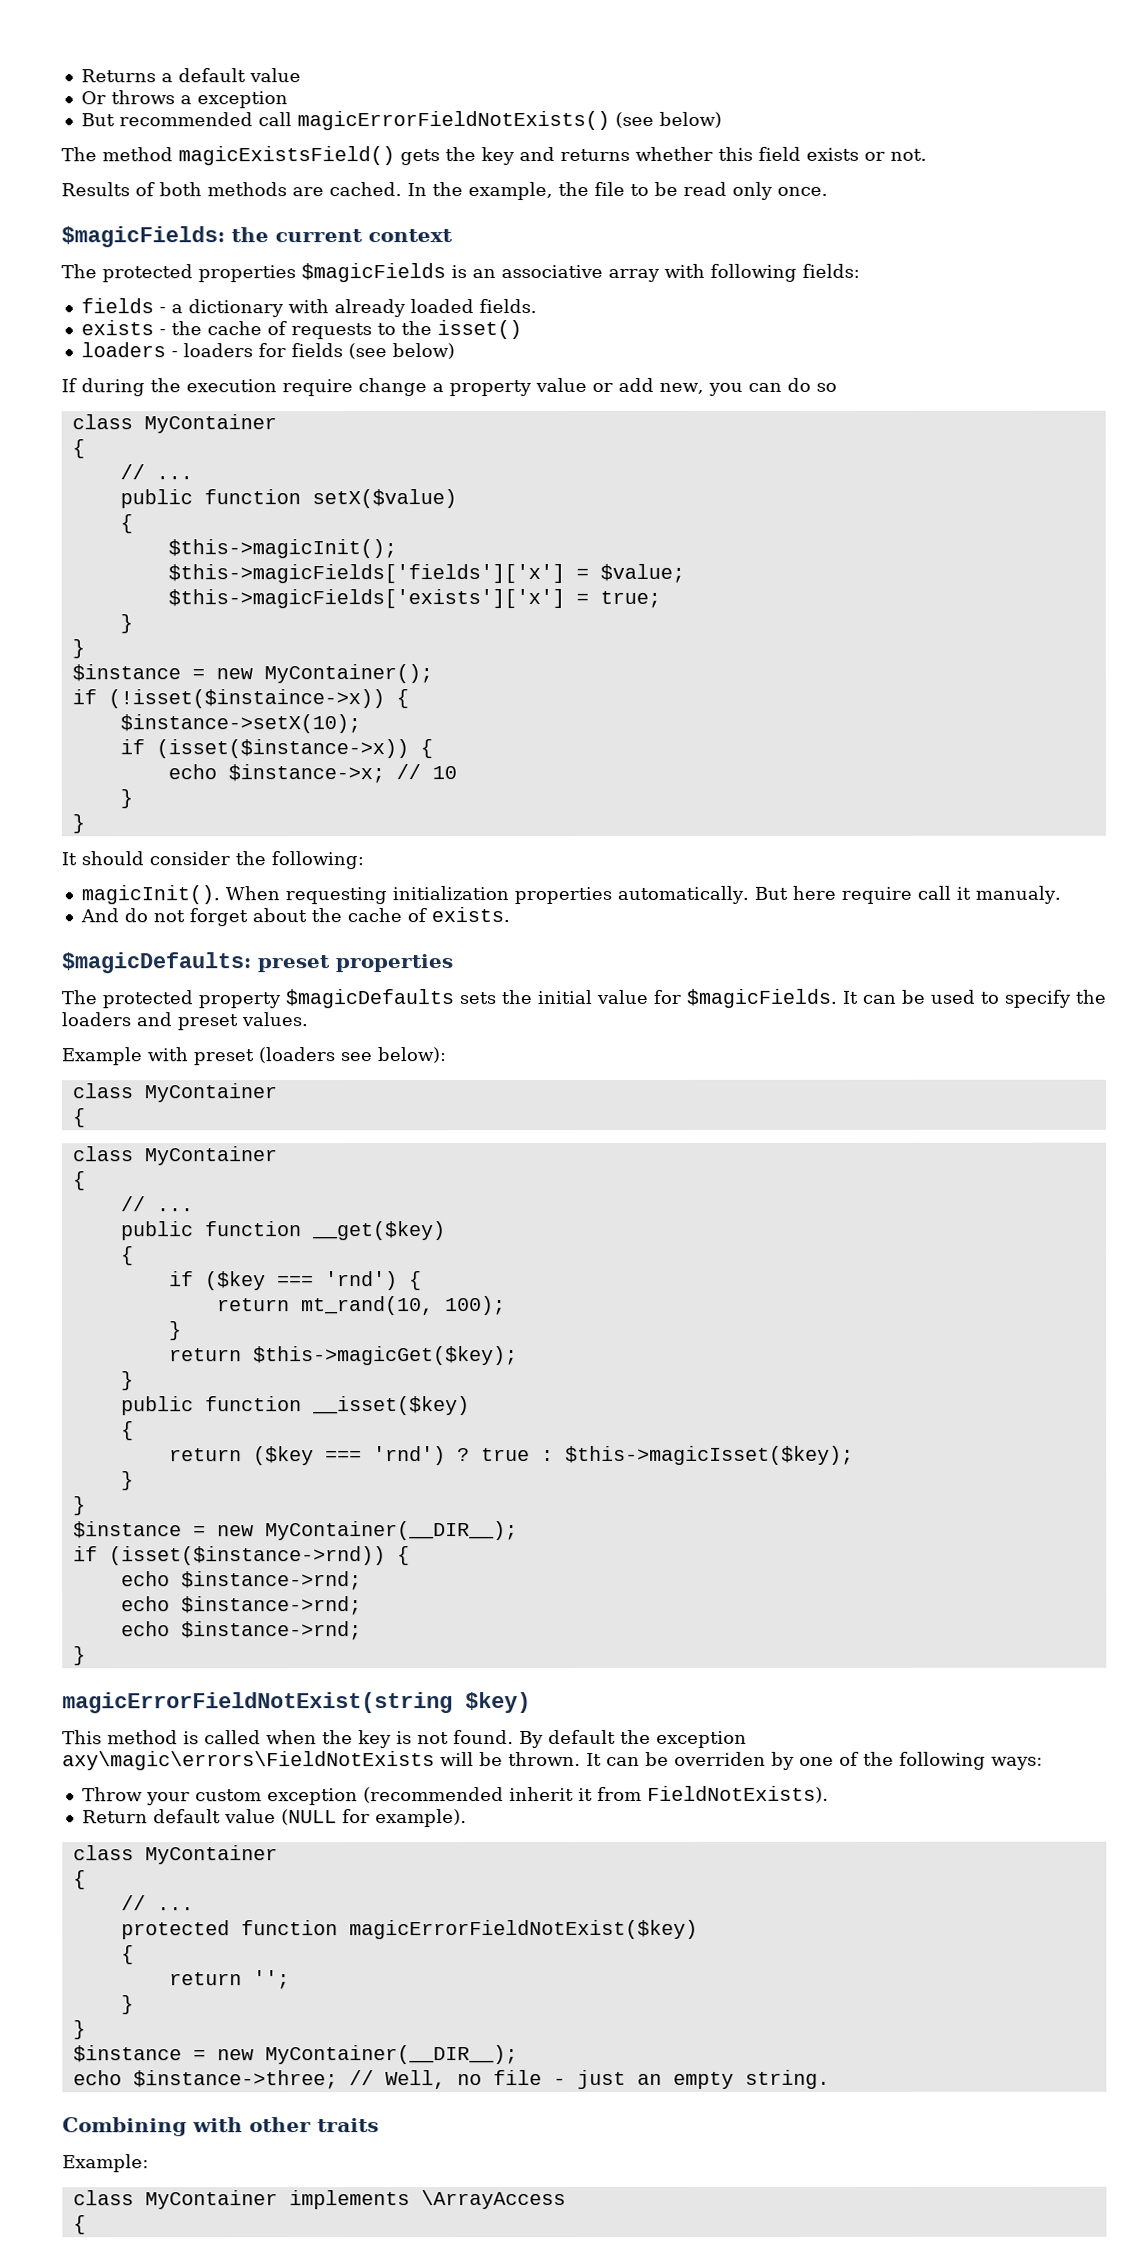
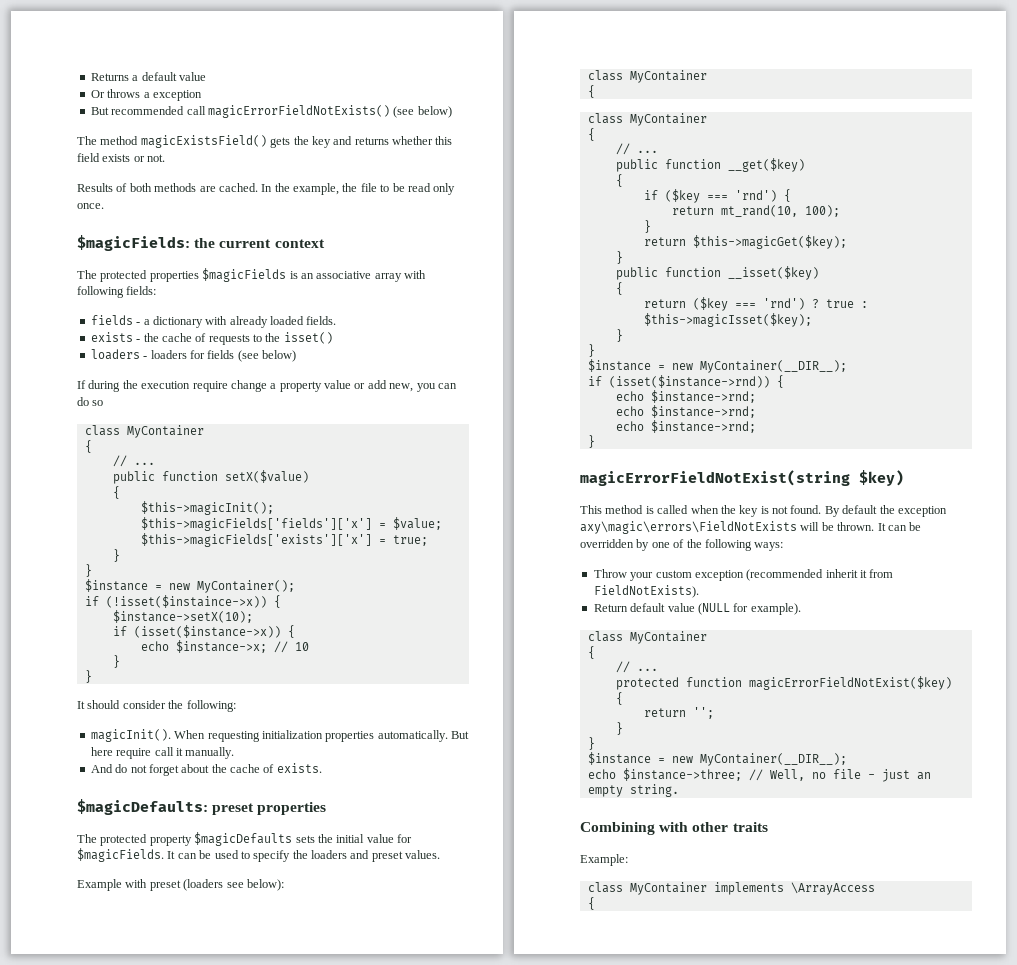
- But here require call it manualy.
+ But here require call it manually.
- It can be overriden by one of the following ways:
+ It can be overridden by one of the following ways:

